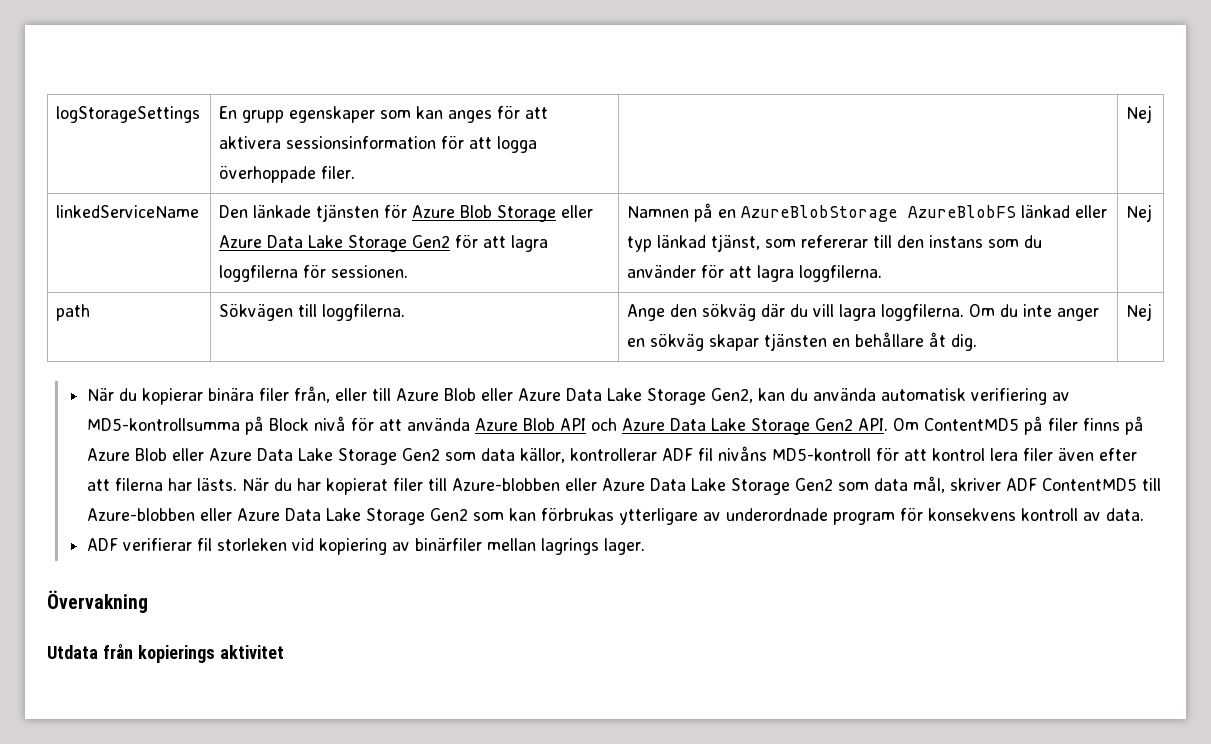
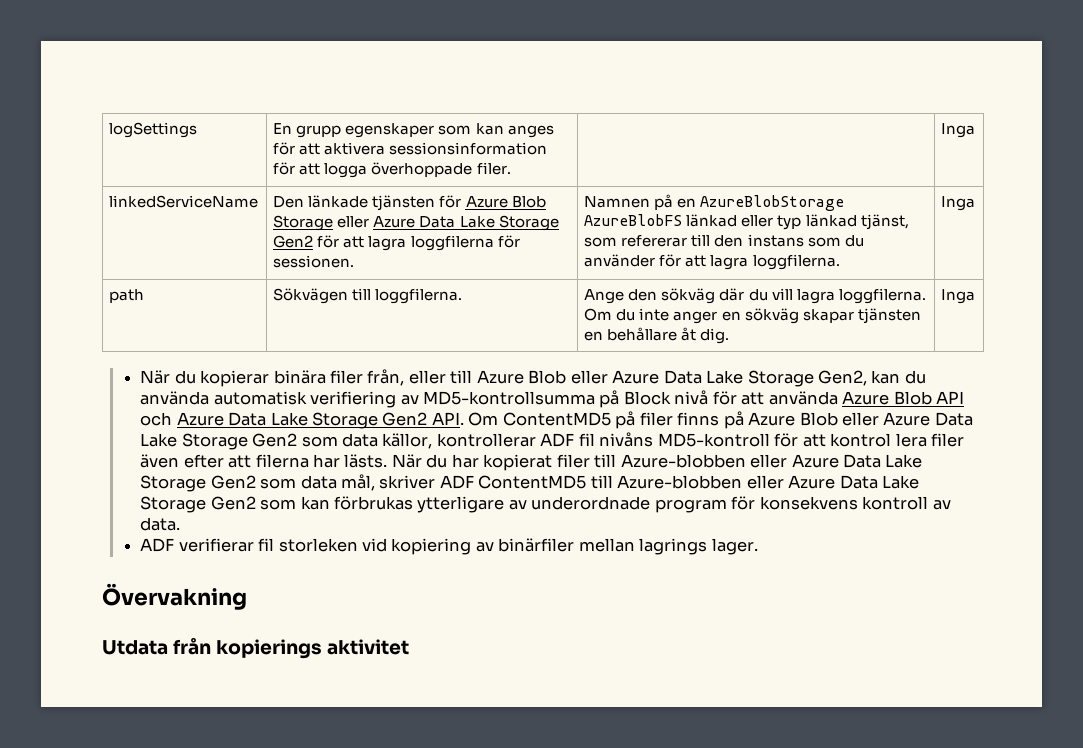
- logStorageSettings | En grupp egenskaper som kan anges för att aktivera sessionsinformation för att logga överhoppade filer. | | Nej
+ logSettings | En grupp egenskaper som kan anges för att aktivera sessionsinformation för att logga överhoppade filer. | | Inga
- Namnen på en AzureBlobStorage AzureBlobFS länkad eller typ länkad tjänst, som refererar till den instans som du använder för att lagra loggfilerna. | Nej
+ Namnen på en AzureBlobStorage AzureBlobFS länkad eller typ länkad tjänst, som refererar till den instans som du använder för att lagra loggfilerna. | Inga
- path | Sökvägen till loggfilerna. | Ange den sökväg där du vill lagra loggfilerna. Om du inte anger en sökväg skapar tjänsten en behållare åt dig. | Nej
+ path | Sökvägen till loggfilerna. | Ange den sökväg där du vill lagra loggfilerna. Om du inte anger en sökväg skapar tjänsten en behållare åt dig. | Inga

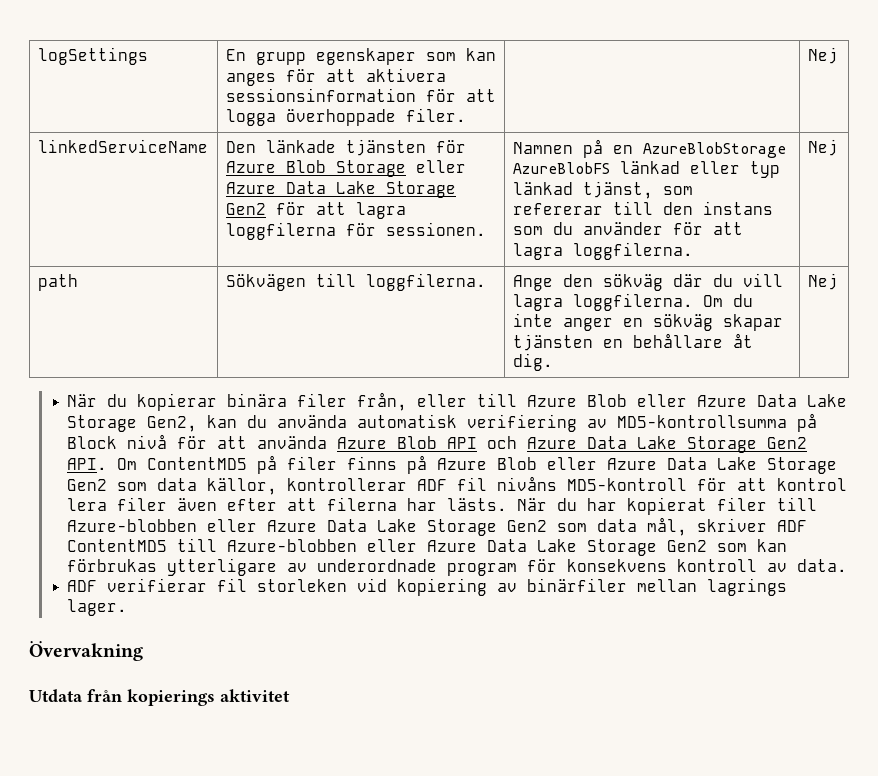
- logSettings | En grupp egenskaper som kan anges för att aktivera sessionsinformation för att logga överhoppade filer. | | Inga
+ logSettings | En grupp egenskaper som kan anges för att aktivera sessionsinformation för att logga överhoppade filer. | | Nej
- Namnen på en AzureBlobStorage AzureBlobFS länkad eller typ länkad tjänst, som refererar till den instans som du använder för att lagra loggfilerna. | Inga
+ Namnen på en AzureBlobStorage AzureBlobFS länkad eller typ länkad tjänst, som refererar till den instans som du använder för att lagra loggfilerna. | Nej
- path | Sökvägen till loggfilerna. | Ange den sökväg där du vill lagra loggfilerna. Om du inte anger en sökväg skapar tjänsten en behållare åt dig. | Inga
+ path | Sökvägen till loggfilerna. | Ange den sökväg där du vill lagra loggfilerna. Om du inte anger en sökväg skapar tjänsten en behållare åt dig. | Nej

